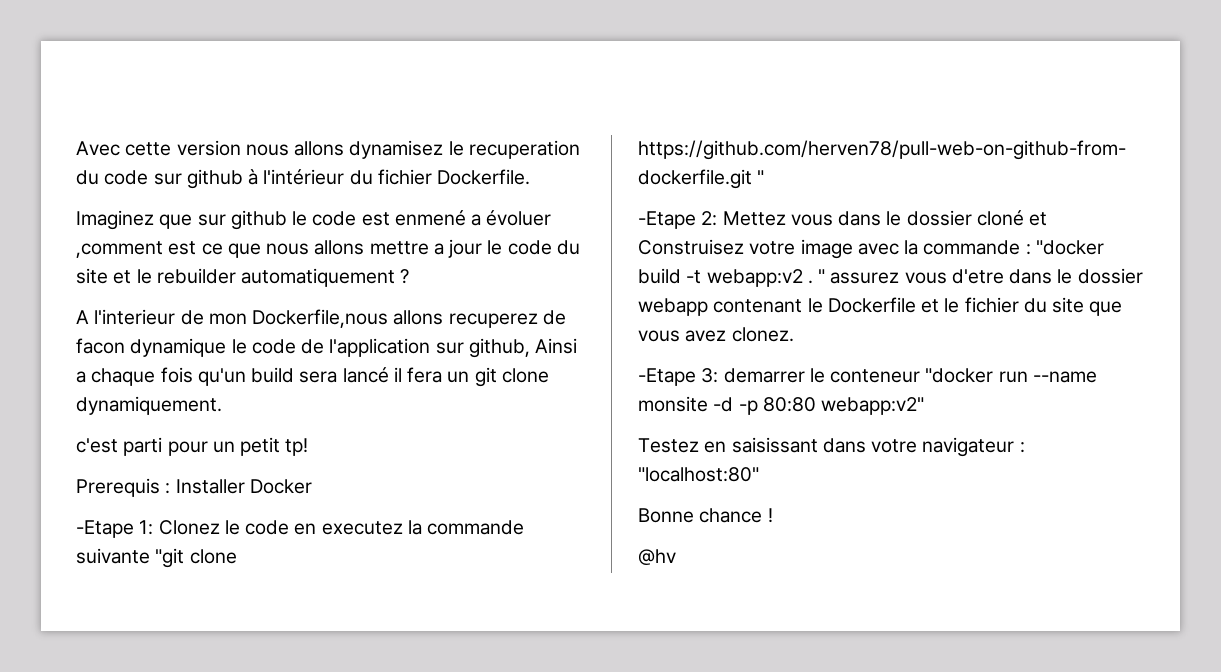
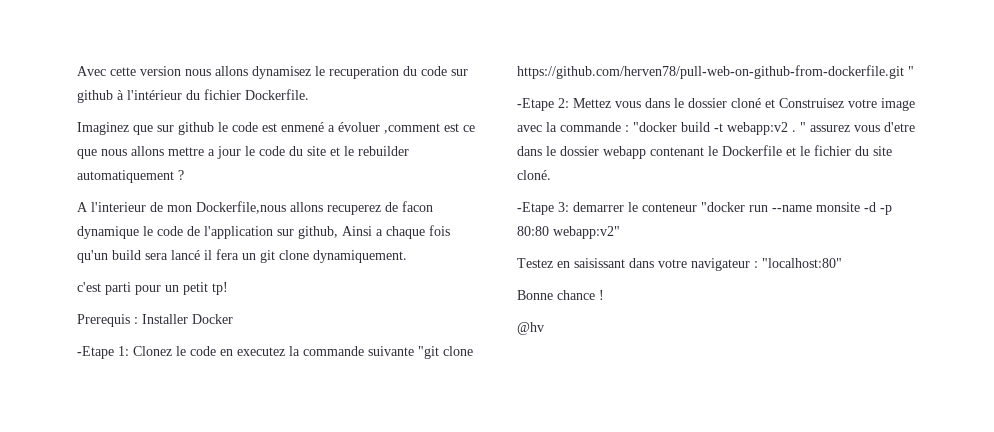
- " assurez vous d'etre dans le dossier webapp contenant le Dockerfile et le fichier du site que vous avez clonez.
+ " assurez vous d'etre dans le dossier webapp contenant le Dockerfile et le fichier du site cloné.

